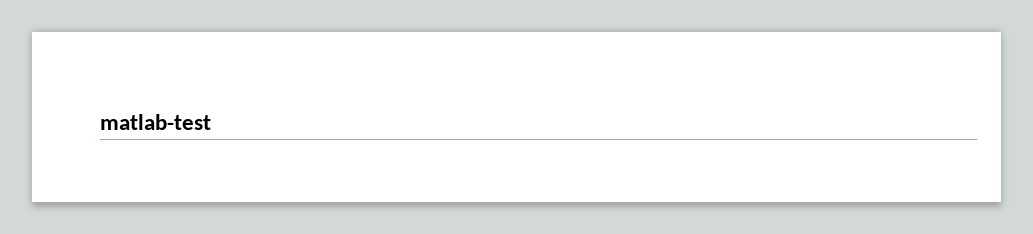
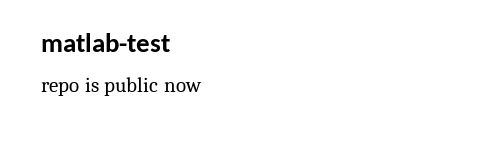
+ repo is public now

